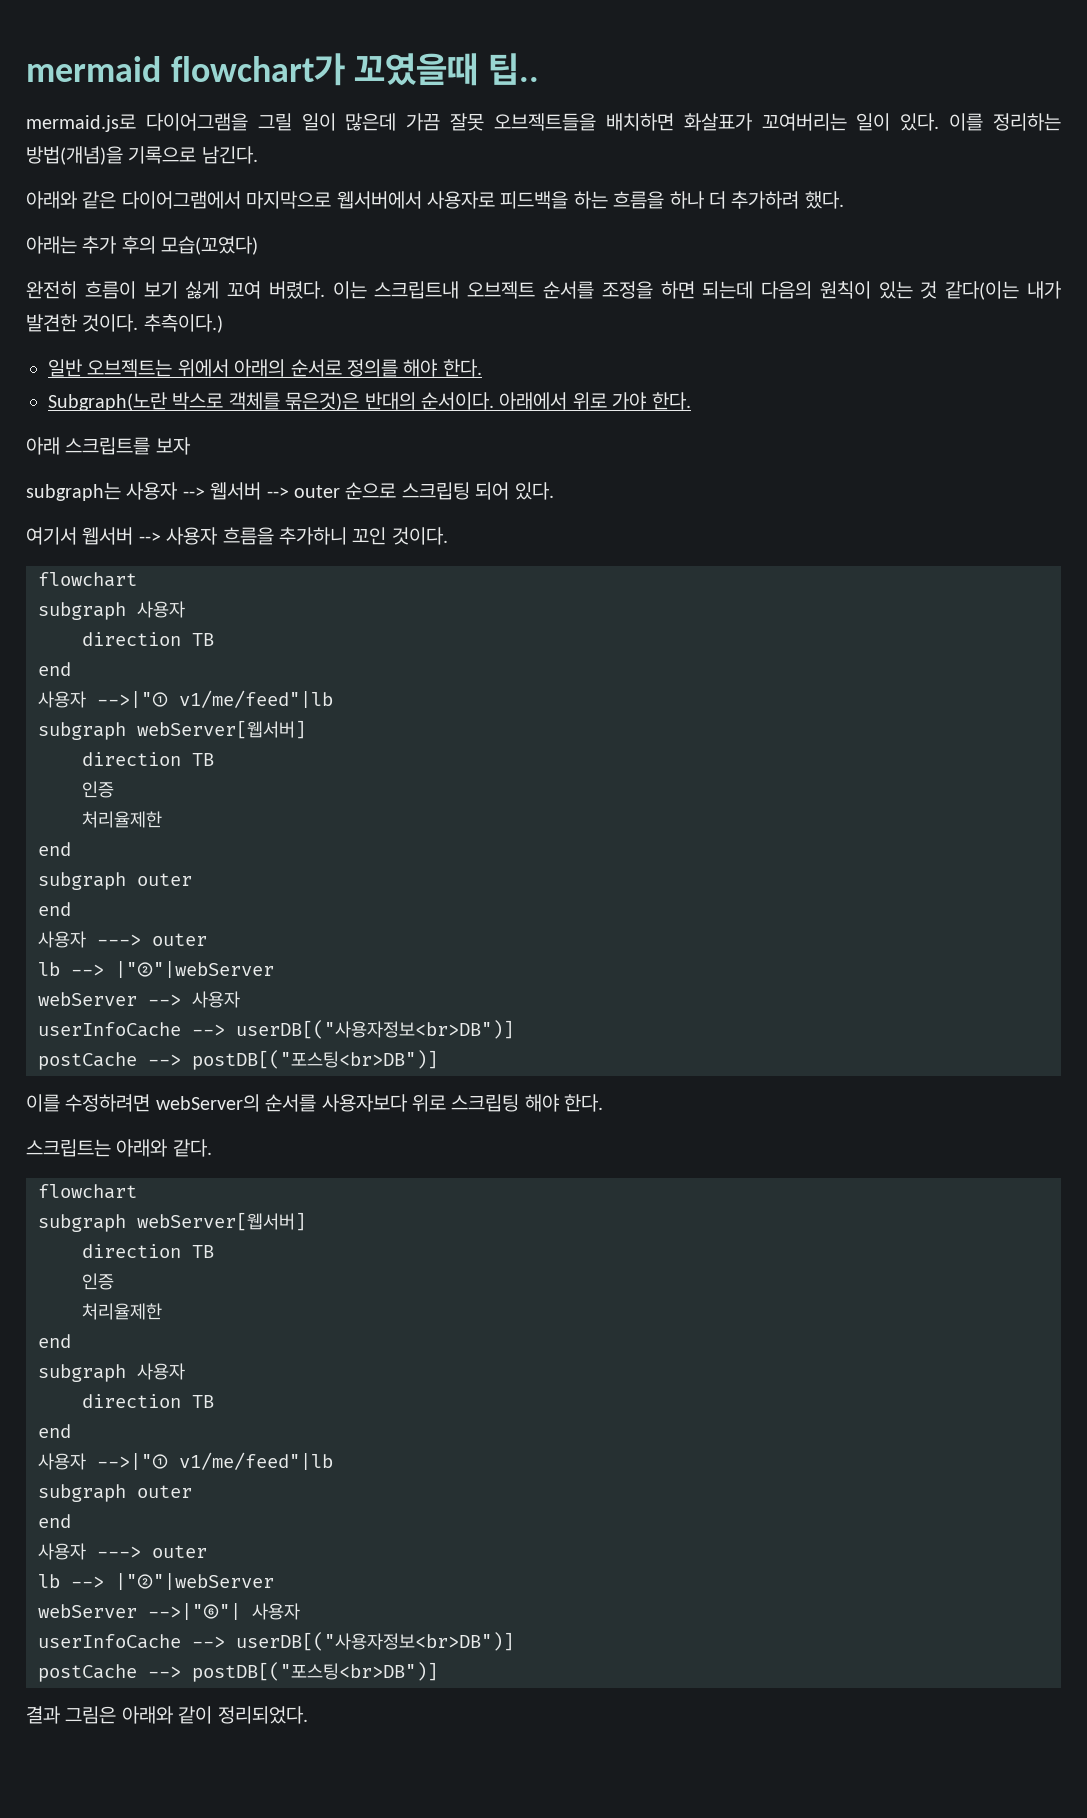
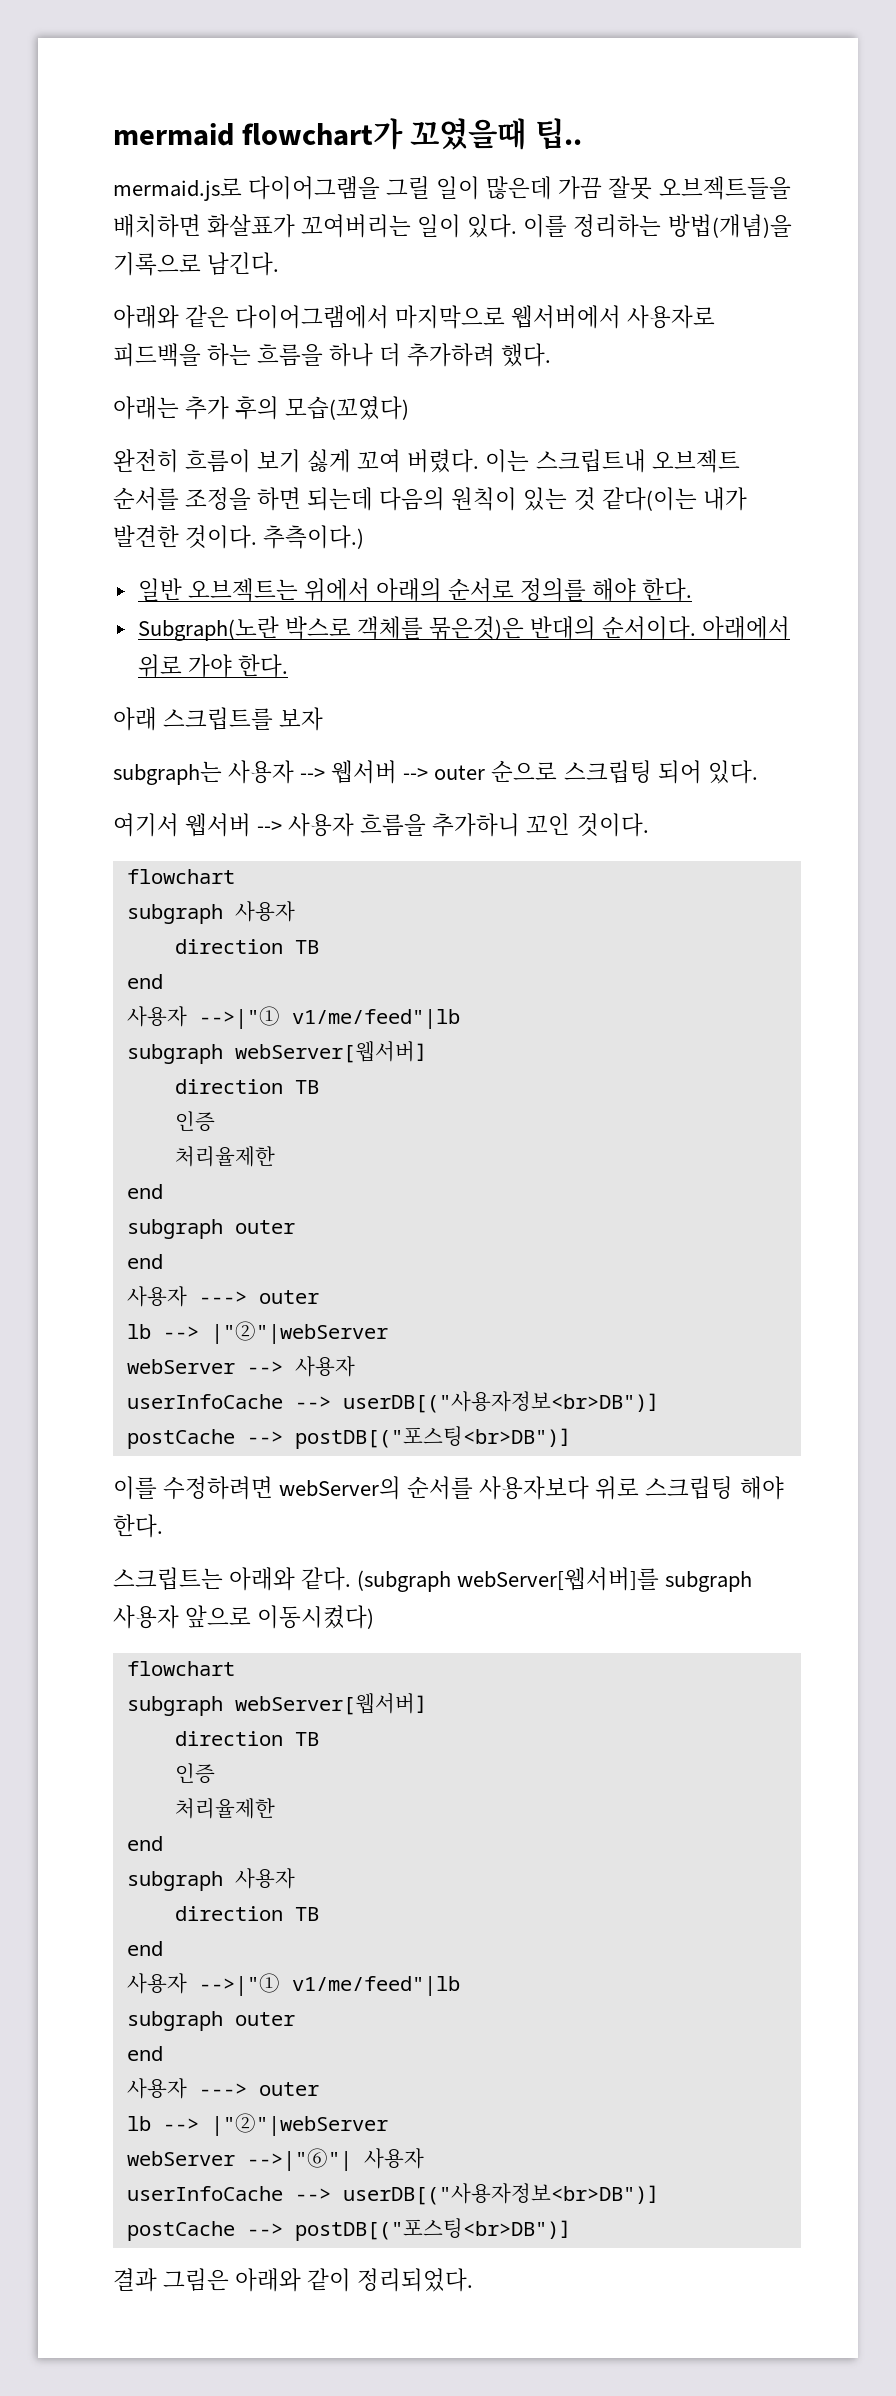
+ (subgraph webServer[웹서버]를 subgraph 사용자 앞으로 이동시켰다)

